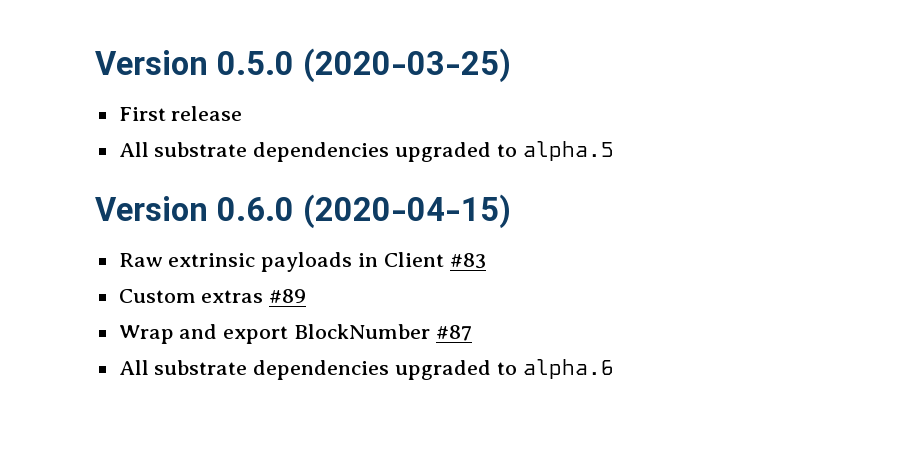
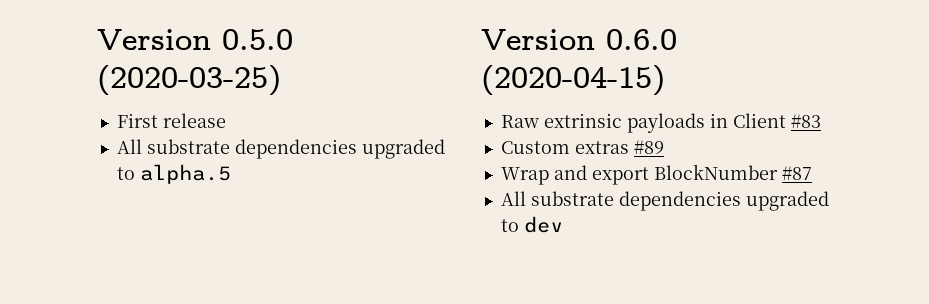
- All substrate dependencies upgraded to alpha.6
+ All substrate dependencies upgraded to dev

